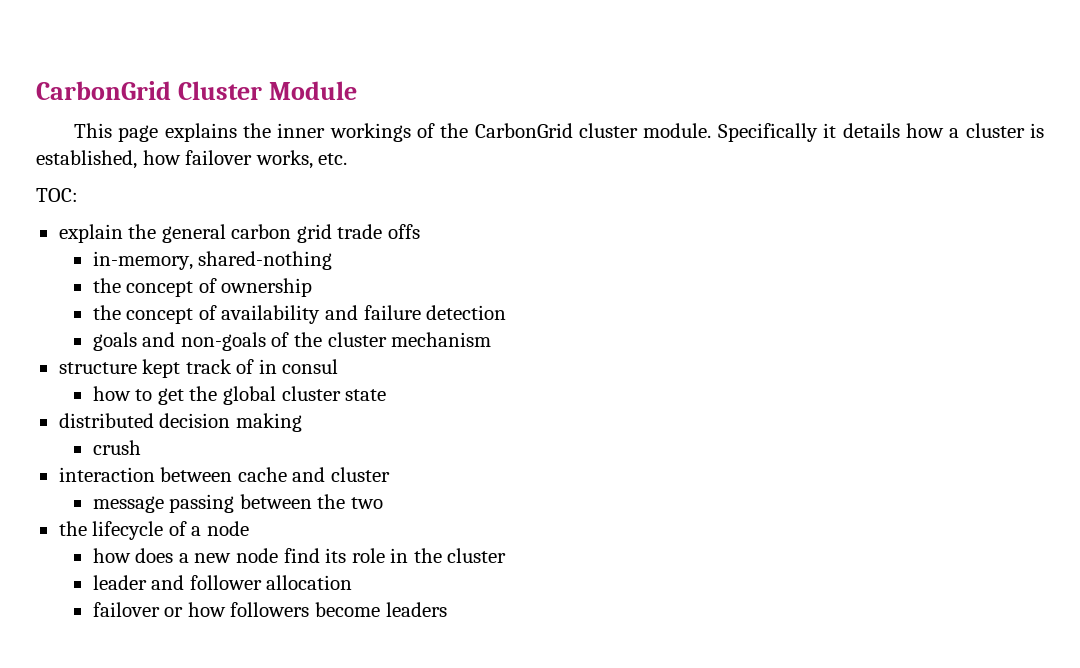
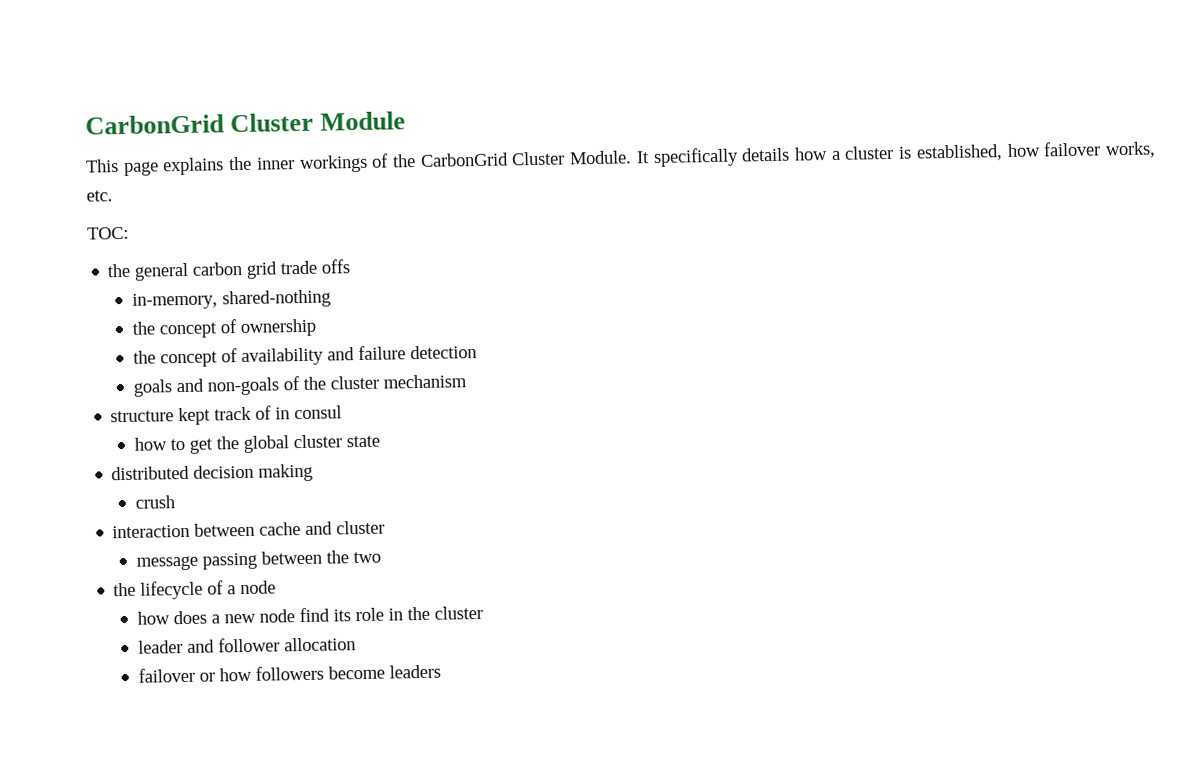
- This page explains the inner workings of the CarbonGrid cluster module. Specifically it details how a cluster is established, how failover works, etc.
+ This page explains the inner workings of the CarbonGrid Cluster Module. It specifically details how a cluster is established, how failover works, etc.
- explain the general carbon grid trade offs
+ the general carbon grid trade offs

